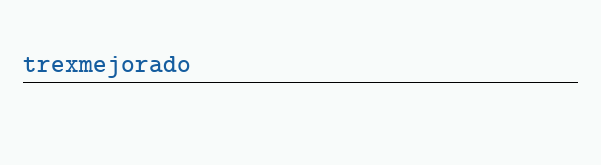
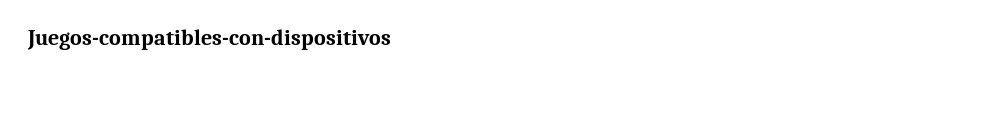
- trexmejorado
+ Juegos-compatibles-con-dispositivos

